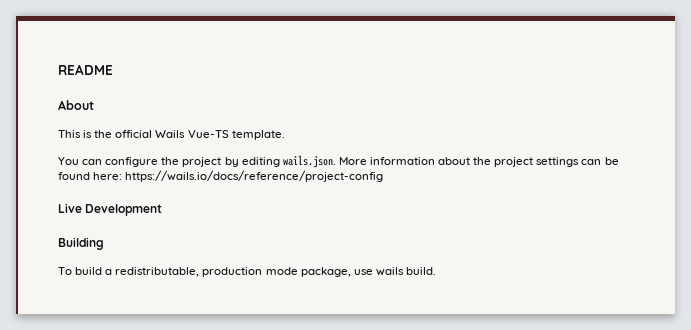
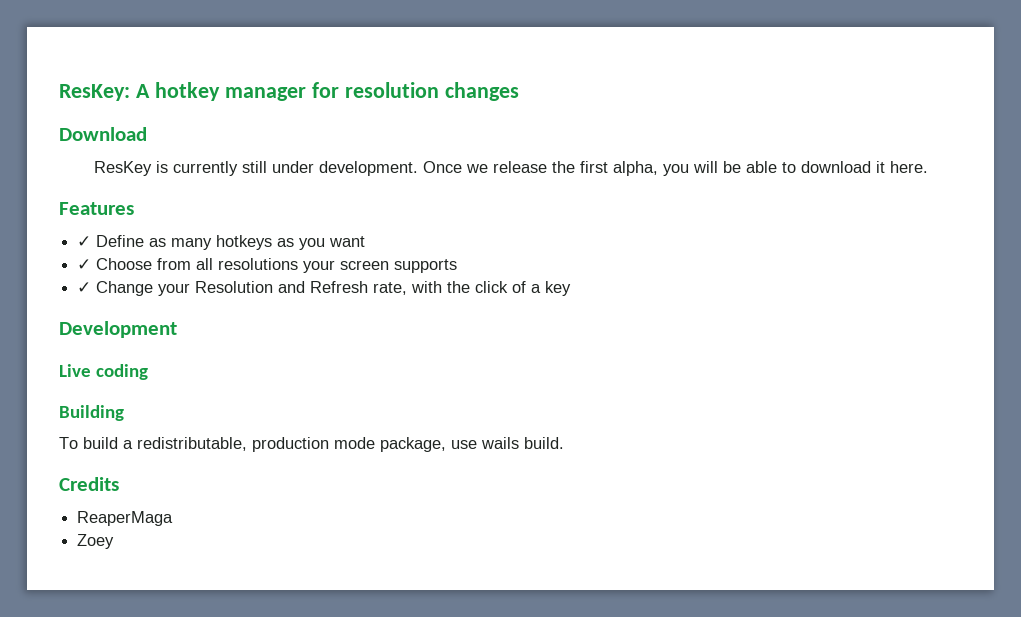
- README
- About
- This is the official Wails Vue-TS template.
- You can configure the project by editing wails.json. More information about the project settings can be found here: https://wails.io/docs/reference/project-config
+ ResKey: A hotkey manager for resolution changes
+ Download
+ ResKey is currently still under development. Once we release the first alpha, you will be able to download it here.
+ Features
+ ✓ Define as many hotkeys as you want
+ ✓ Choose from all resolutions your screen supports
+ ✓ Change your Resolution and Refresh rate, with the click of a key
+ Development
- Live Development
+ Live coding
+ Credits
+ ReaperMaga
+ Zoey

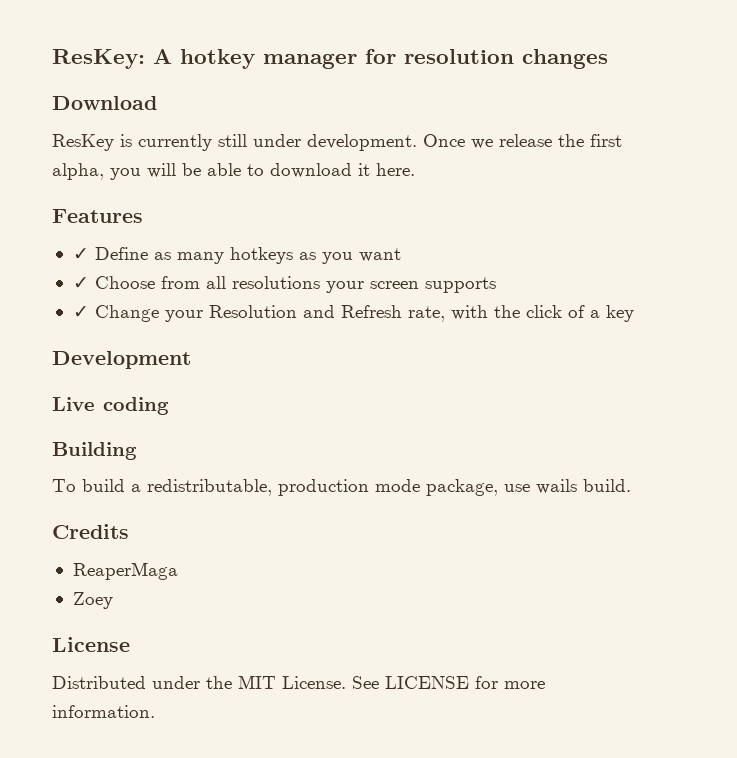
+ License
+ Distributed under the MIT License. See LICENSE for more information.

